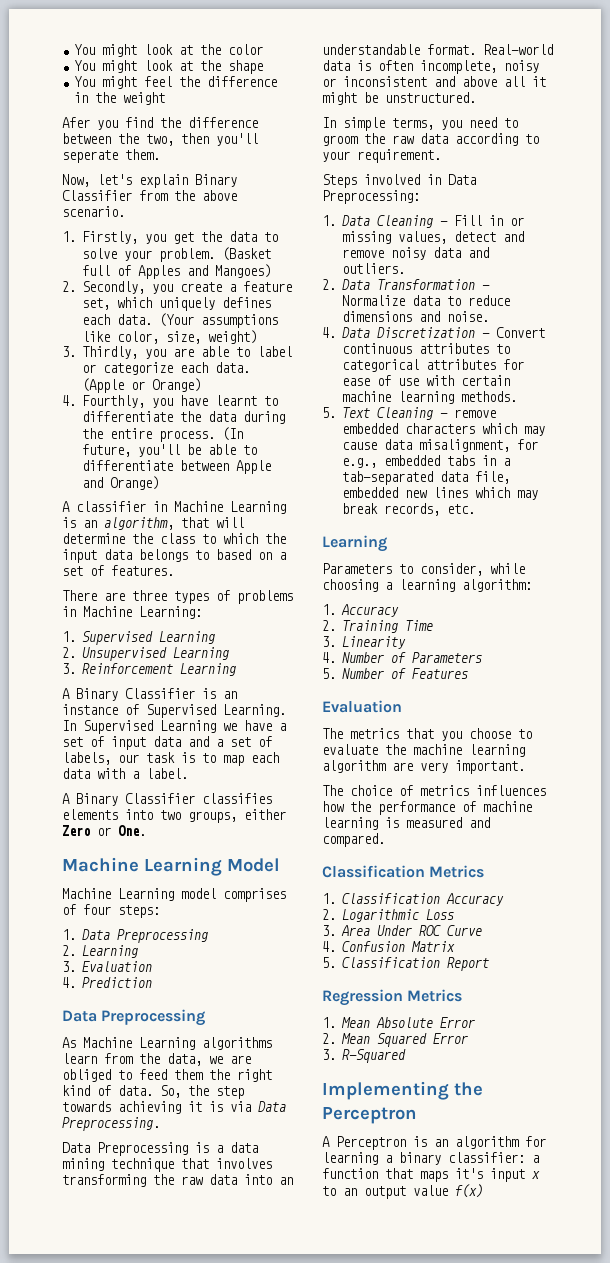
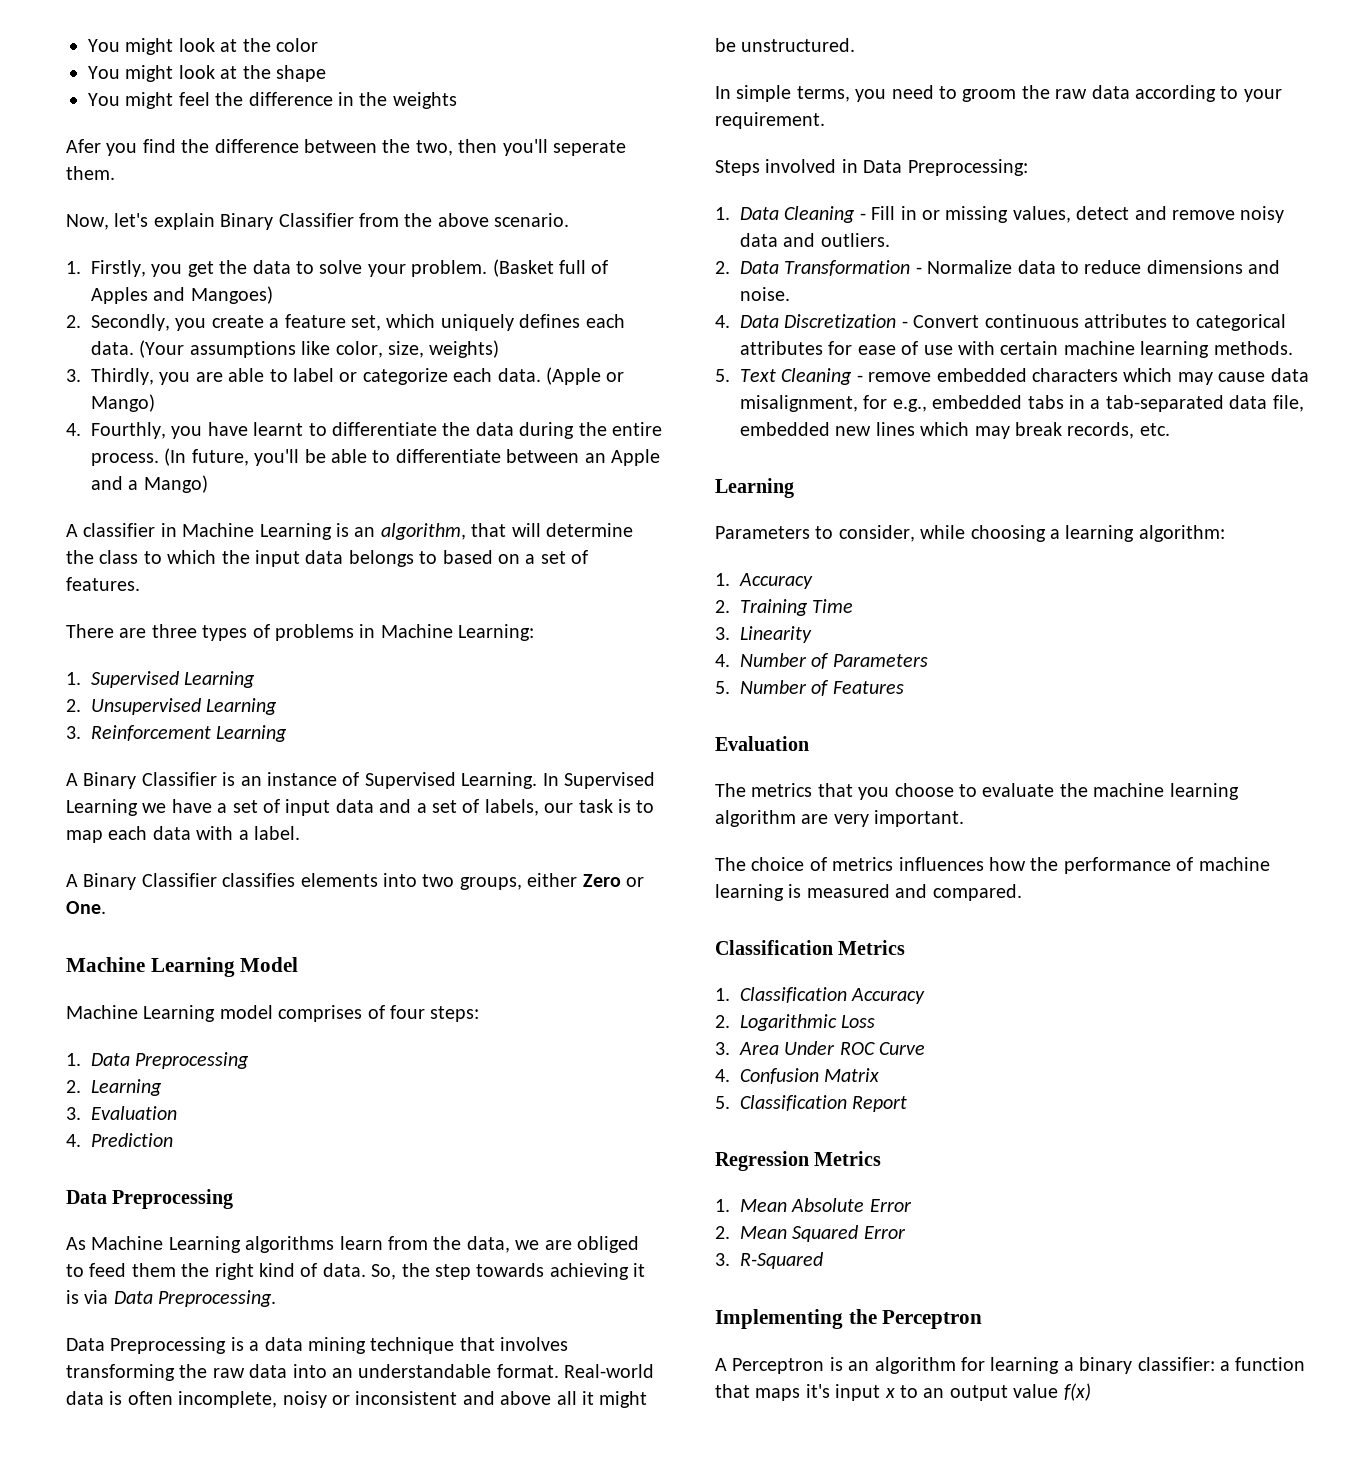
- You might feel the difference in the weight
+ You might feel the difference in the weights
- (Your assumptions like color, size, weight)
+ (Your assumptions like color, size, weights)
- (Apple or Orange)
+ (Apple or Mango)
- (In future, you'll be able to differentiate between Apple and Orange)
+ (In future, you'll be able to differentiate between an Apple and a Mango)

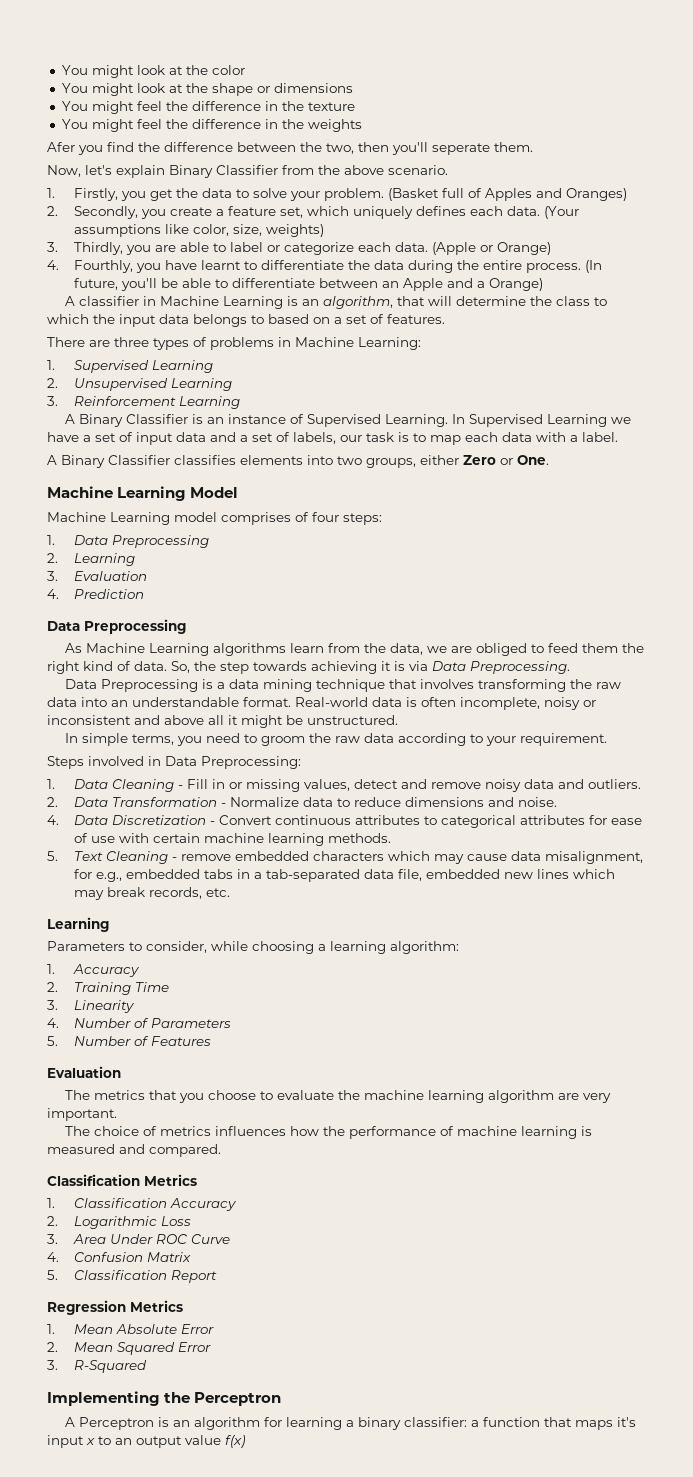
- You might look at the shape
+ You might look at the shape or dimensions
+ You might feel the difference in the texture
- (Basket full of Apples and Mangoes)
+ (Basket full of Apples and Oranges)
- (Apple or Mango)
+ (Apple or Orange)
- (In future, you'll be able to differentiate between an Apple and a Mango)
+ (In future, you'll be able to differentiate between an Apple and a Orange)

